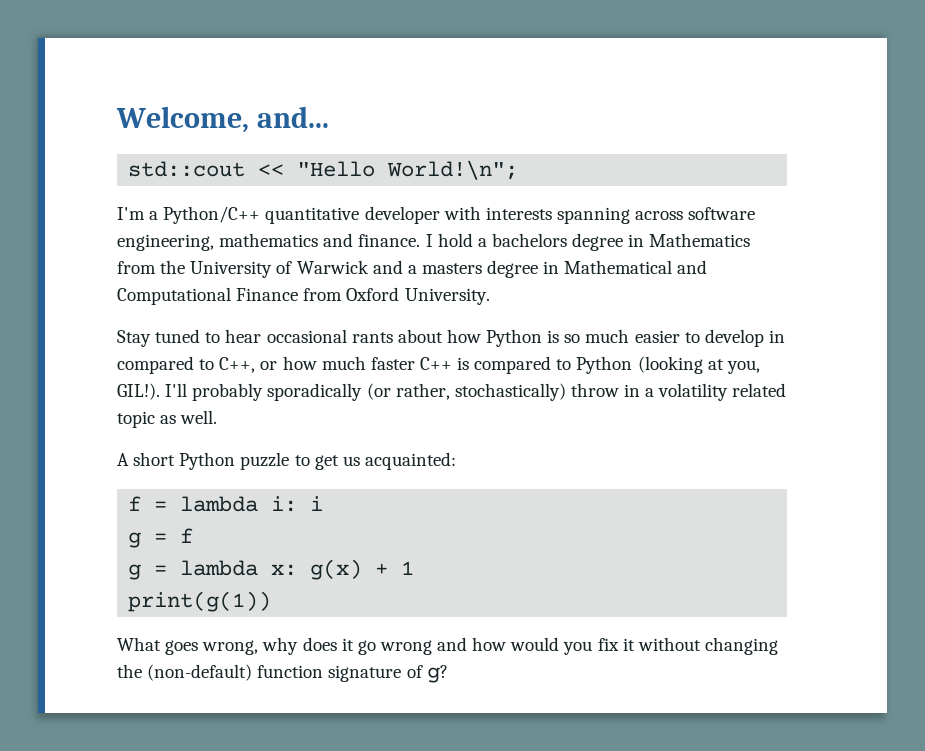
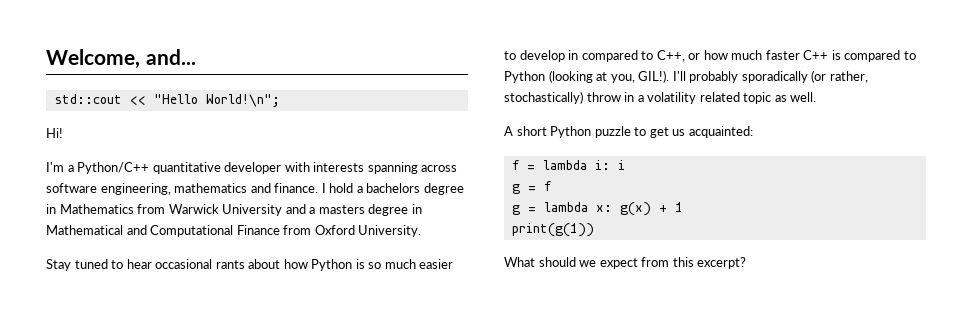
+ Hi!
- I hold a bachelors degree in Mathematics from the University of Warwick and a masters degree in Mathematical and Computational Finance from Oxford University.
+ I hold a bachelors degree in Mathematics from Warwick University and a masters degree in Mathematical and Computational Finance from Oxford University.
- What goes wrong, why does it go wrong and how would you fix it without changing the (non-default) function signature of g?
+ What should we expect from this excerpt?

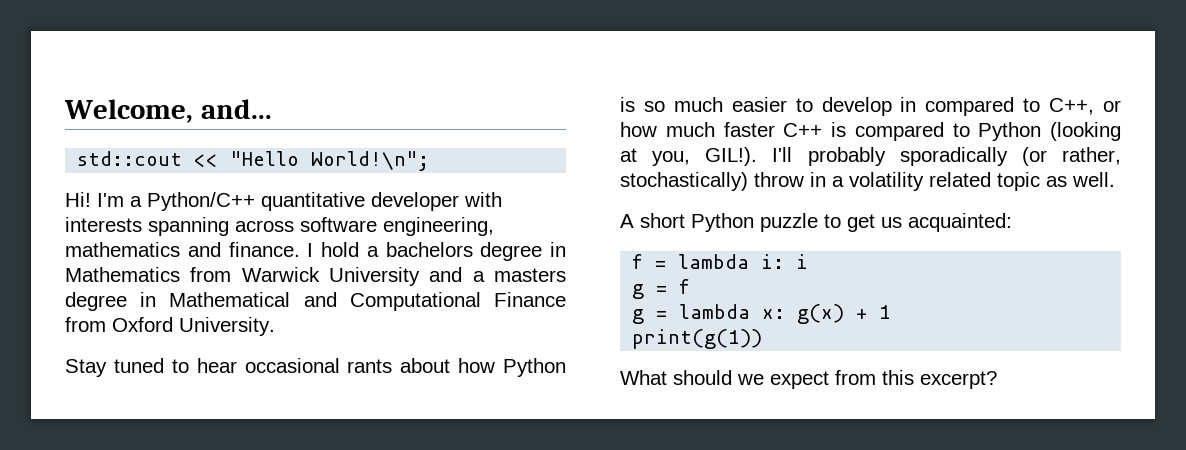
- Hi!
- I'm a Python/C++ quantitative developer with interests spanning across software engineering, mathematics and finance.
+ Hi! I'm a Python/C++ quantitative developer with interests spanning across software engineering, mathematics and finance.

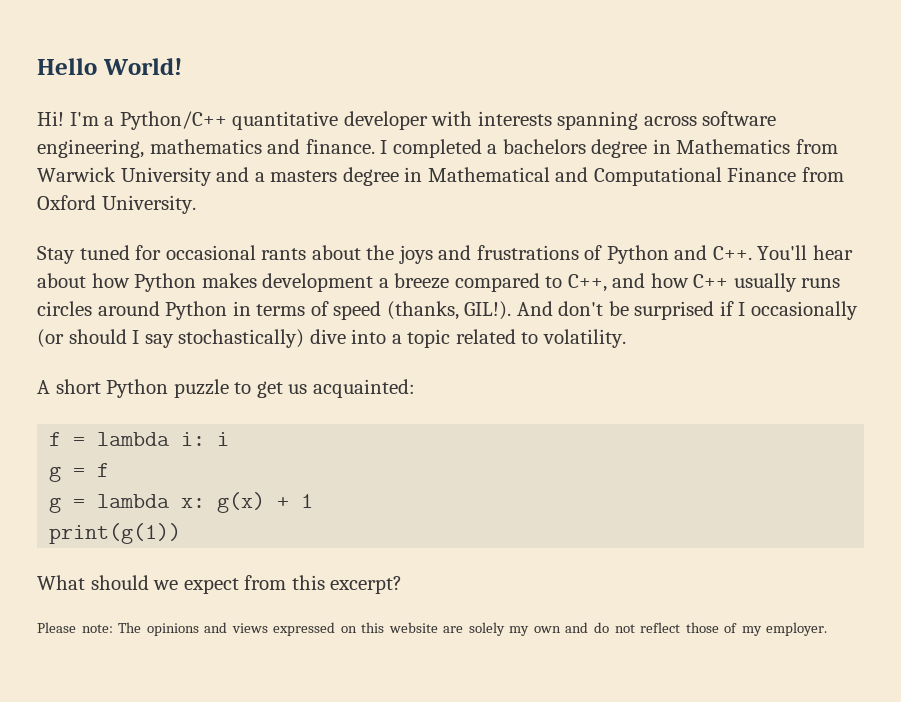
- Welcome, and...
- std::cout << "Hello World!\n";
+ Hello World!
- I hold a bachelors degree in Mathematics from Warwick University and a masters degree in Mathematical and Computational Finance from Oxford University.
+ I completed a bachelors degree in Mathematics from Warwick University and a masters degree in Mathematical and Computational Finance from Oxford University.
- Stay tuned to hear occasional rants about how Python is so much easier to develop in compared to C++, or how much faster C++ is compared to Python (looking at you, GIL!). I'll probably sporadically (or rather, stochastically) throw in a volatility related topic as well.
+ Stay tuned for occasional rants about the joys and frustrations of Python and C++. You'll hear about how Python makes development a breeze compared to C++, and how C++ usually runs circles around Python in terms of speed (thanks, GIL!). And don't be surprised if I occasionally (or should I say stochastically) dive into a topic related to volatility.
+ Please note: The opinions and views expressed on this website are solely my own and do not reflect those of my employer.

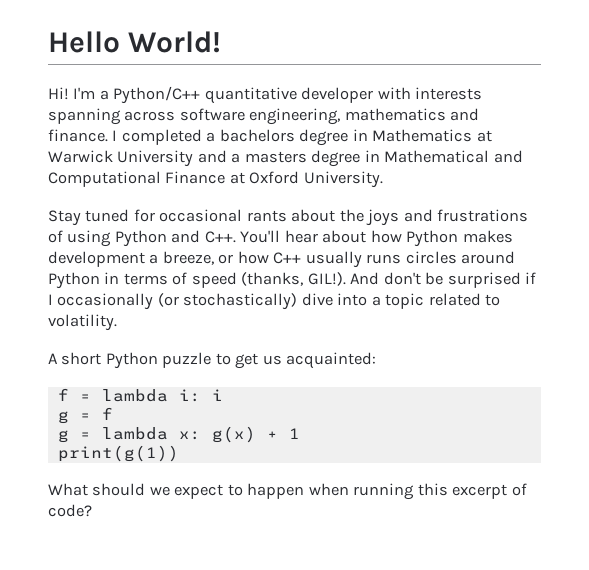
- I completed a bachelors degree in Mathematics from Warwick University and a masters degree in Mathematical and Computational Finance from Oxford University.
+ I completed a bachelors degree in Mathematics at Warwick University and a masters degree in Mathematical and Computational Finance at Oxford University.
- Stay tuned for occasional rants about the joys and frustrations of Python and C++. You'll hear about how Python makes development a breeze compared to C++, and how C++ usually runs circles around Python in terms of speed (thanks, GIL!).
+ Stay tuned for occasional rants about the joys and frustrations of using Python and C++. You'll hear about how Python makes development a breeze, or how C++ usually runs circles around Python in terms of speed (thanks, GIL!).
- And don't be surprised if I occasionally (or should I say stochastically) dive into a topic related to volatility.
+ And don't be surprised if I occasionally (or stochastically) dive into a topic related to volatility.
- What should we expect from this excerpt?
- Please note: The opinions and views expressed on this website are solely my own and do not reflect those of my employer.
+ What should we expect to happen when running this excerpt of code?

